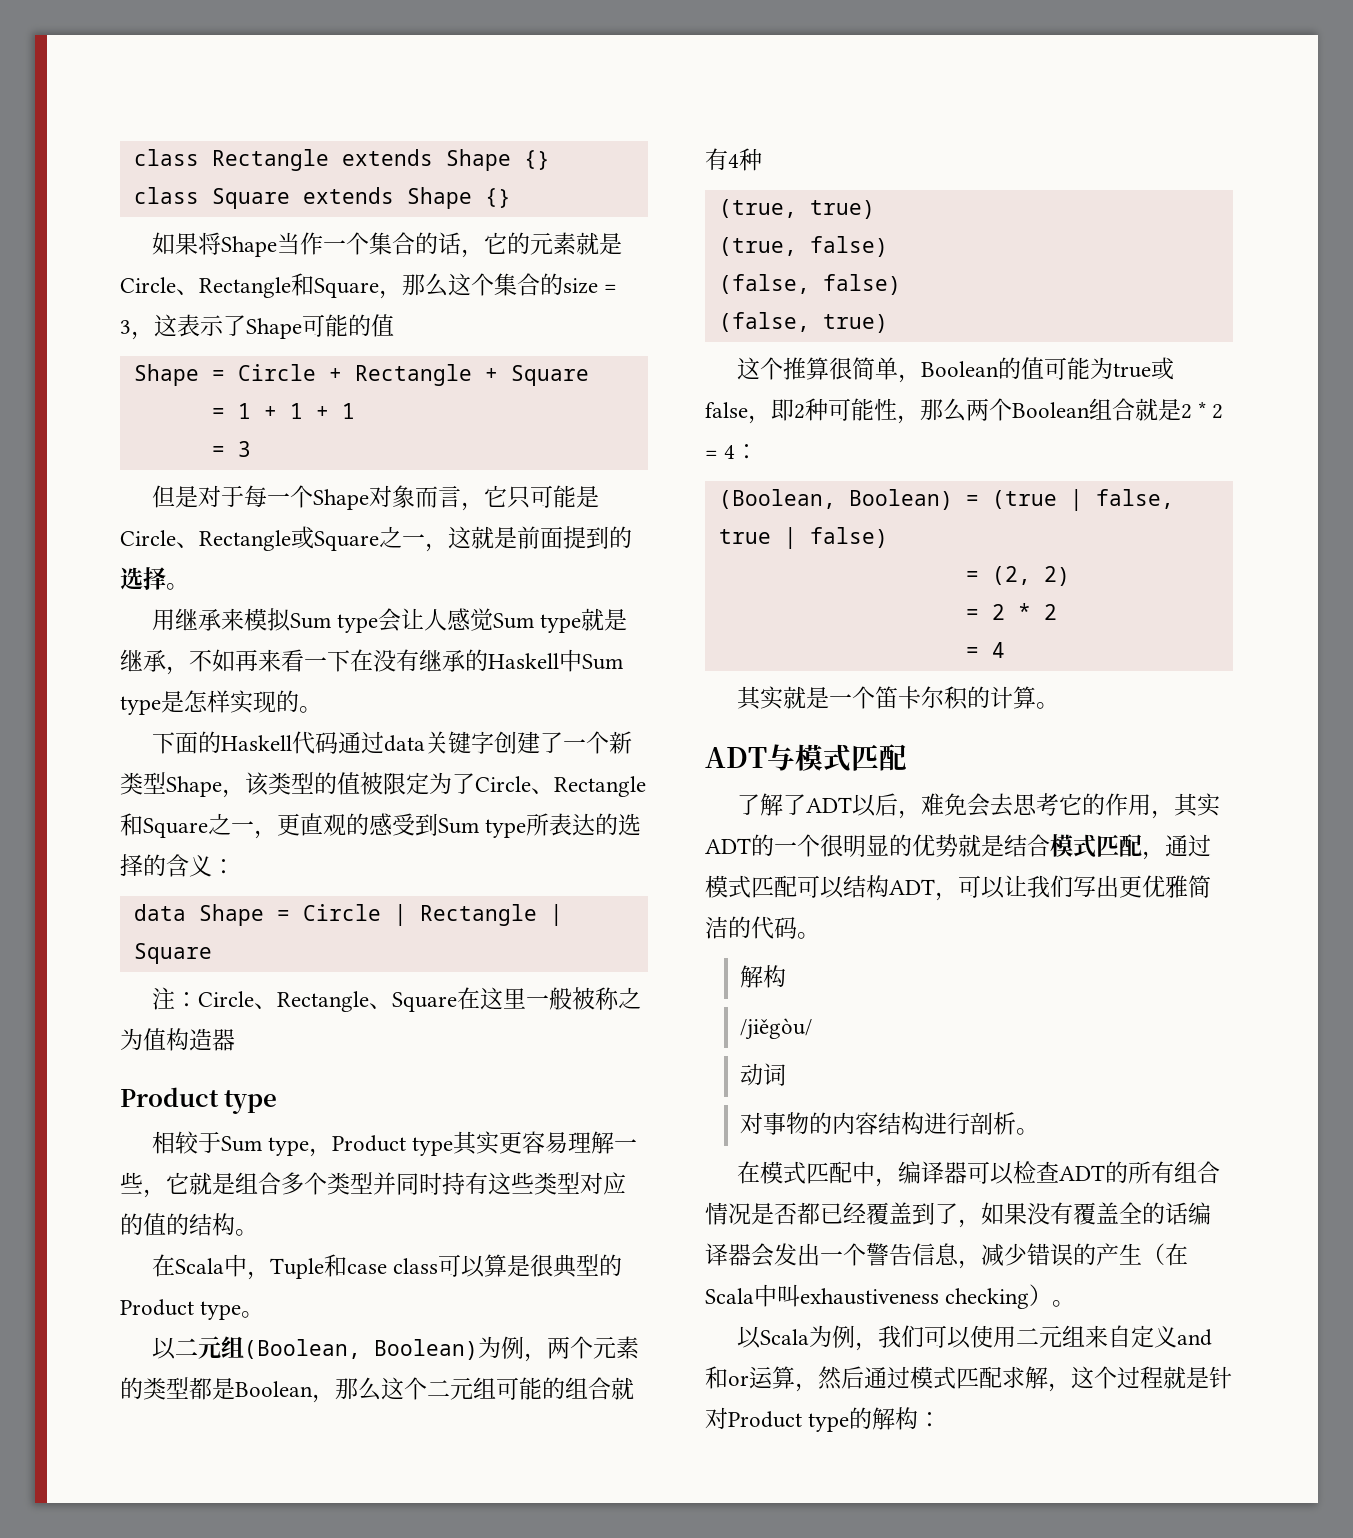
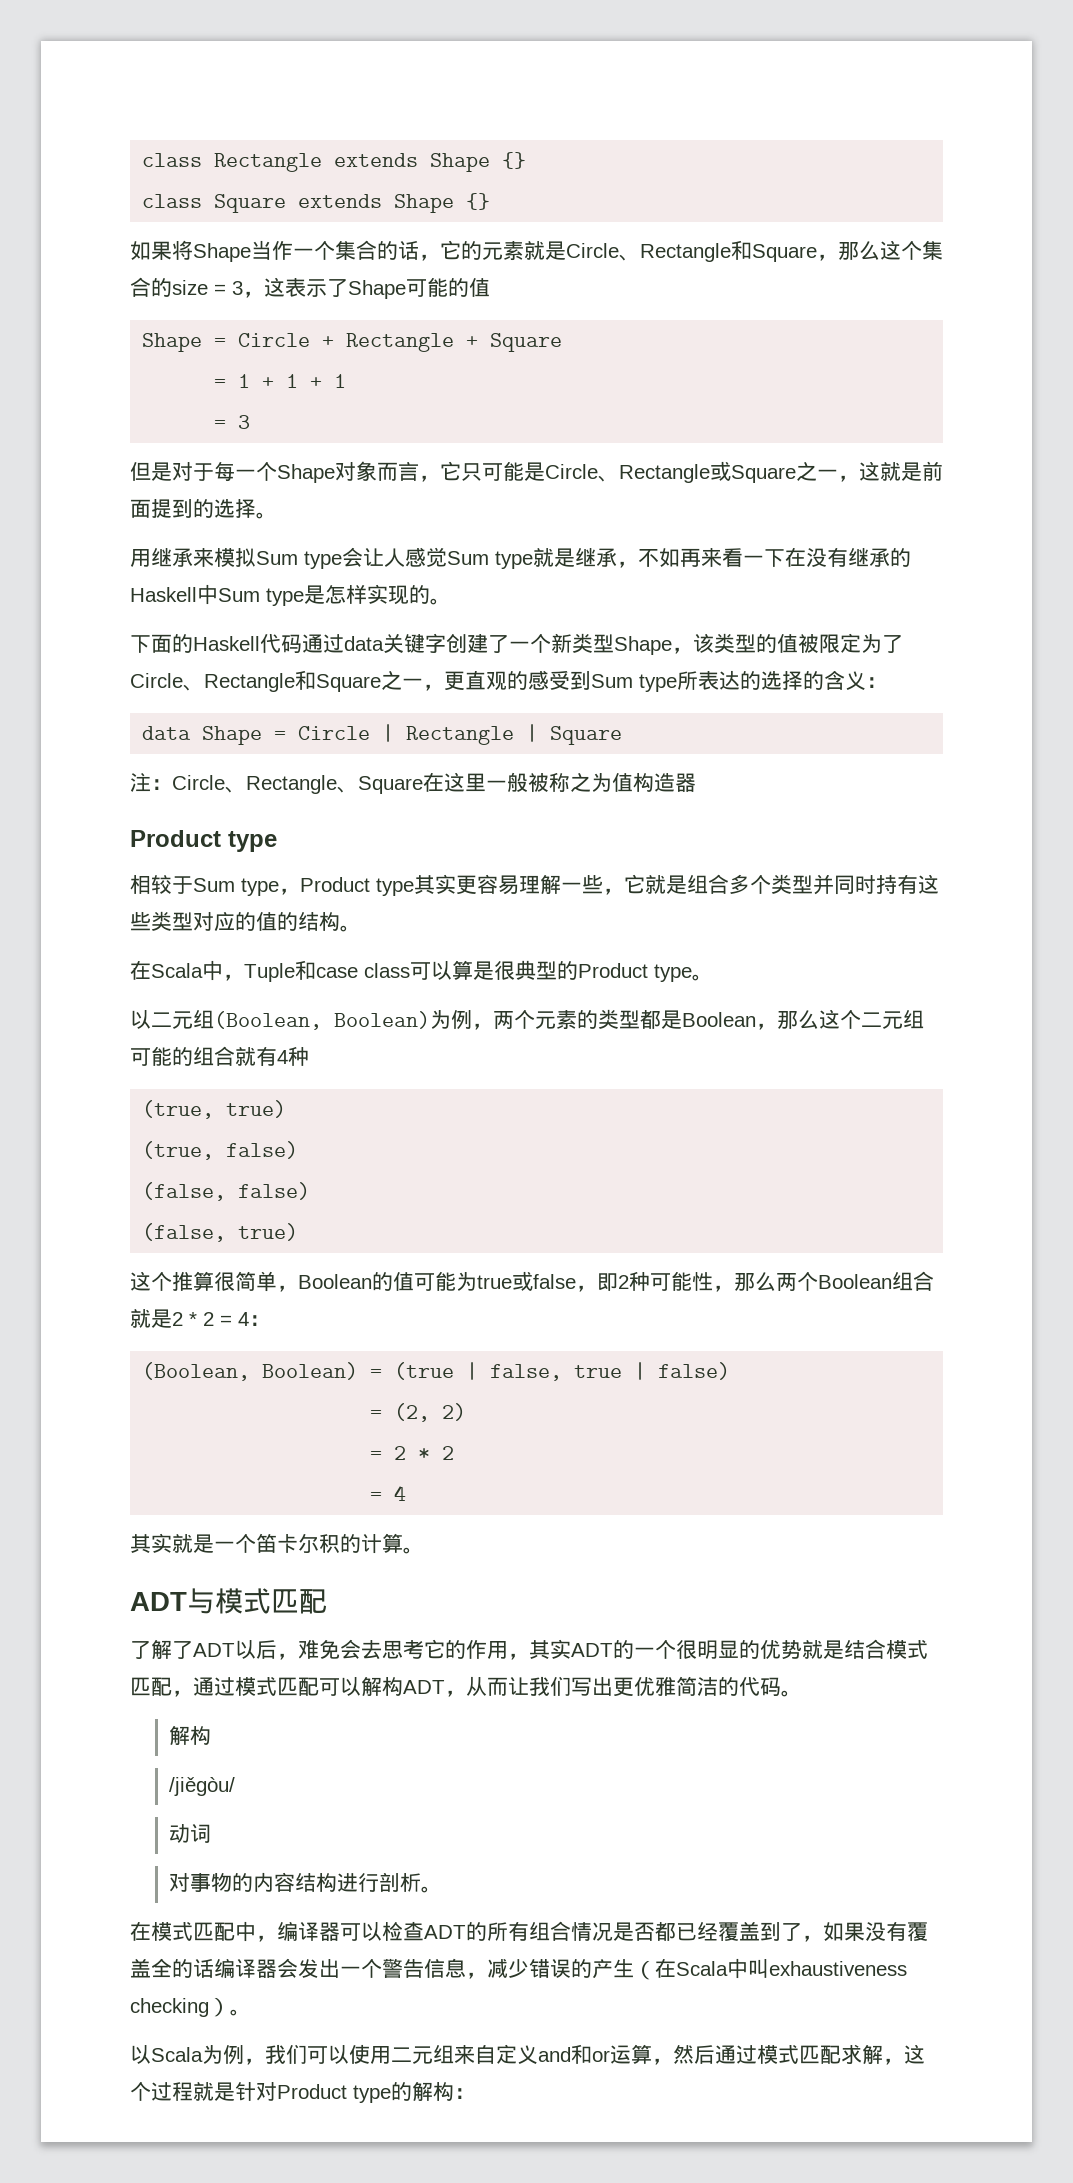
- 了解了ADT以后，难免会去思考它的作用，其实ADT的一个很明显的优势就是结合模式匹配，通过模式匹配可以结构ADT，可以让我们写出更优雅简洁的代码。
+ 了解了ADT以后，难免会去思考它的作用，其实ADT的一个很明显的优势就是结合模式匹配，通过模式匹配可以解构ADT，从而让我们写出更优雅简洁的代码。

